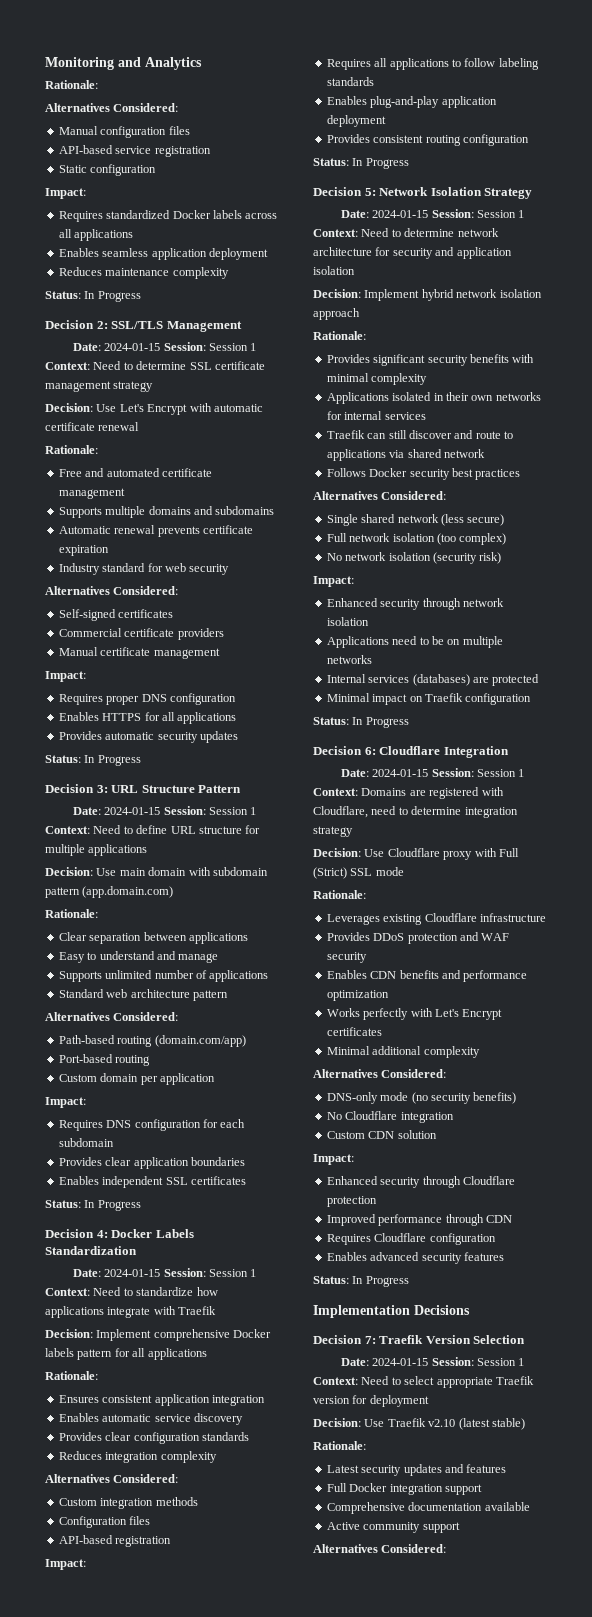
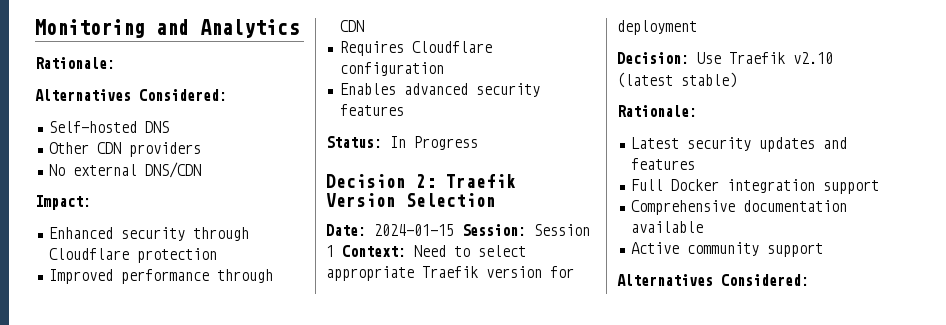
- Manual configuration files
- API-based service registration
- Static configuration
- Impact:
- Requires standardized Docker labels across all applications
- Enables seamless application deployment
- Reduces maintenance complexity
- Status: In Progress
- Decision 2: SSL/TLS Management
- Date: 2024-01-15 Session: Session 1 Context: Need to determine SSL certificate management strategy
- Decision: Use Let's Encrypt with automatic certificate renewal
- Rationale:
- Free and automated certificate management
- Supports multiple domains and subdomains
- Automatic renewal prevents certificate expiration
- Industry standard for web security
- Alternatives Considered:
- Self-signed certificates
- Commercial certificate providers
- Manual certificate management
- Impact:
- Requires proper DNS configuration
- Enables HTTPS for all applications
- Provides automatic security updates
- Status: In Progress
- Decision 3: URL Structure Pattern
- Date: 2024-01-15 Session: Session 1 Context: Need to define URL structure for multiple applications
- Decision: Use main domain with subdomain pattern (app.domain.com)
- Rationale:
- Clear separation between applications
- Easy to understand and manage
- Supports unlimited number of applications
- Standard web architecture pattern
- Alternatives Considered:
- Path-based routing (domain.com/app)
- Port-based routing
- Custom domain per application
- Impact:
- Requires DNS configuration for each subdomain
- Provides clear application boundaries
- Enables independent SSL certificates
- Status: In Progress
- Decision 4: Docker Labels Standardization
- Date: 2024-01-15 Session: Session 1 Context: Need to standardize how applications integrate with Traefik
- Decision: Implement comprehensive Docker labels pattern for all applications
- Rationale:
- Ensures consistent application integration
- Enables automatic service discovery
- Provides clear configuration standards
- Reduces integration complexity
- Alternatives Considered:
- Custom integration methods
- Configuration files
- API-based registration
- Impact:
- Requires all applications to follow labeling standards
- Enables plug-and-play application deployment
- Provides consistent routing configuration
- Status: In Progress
- Decision 5: Network Isolation Strategy
- Date: 2024-01-15 Session: Session 1 Context: Need to determine network architecture for security and application isolation
- Decision: Implement hybrid network isolation approach
- Rationale:
- Provides significant security benefits with minimal complexity
- Applications isolated in their own networks for internal services
- Traefik can still discover and route to applications via shared network
- Follows Docker security best practices
- Alternatives Considered:
- Single shared network (less secure)
- Full network isolation (too complex)
- No network isolation (security risk)
- Impact:
- Enhanced security through network isolation
- Applications need to be on multiple networks
- Internal services (databases) are protected
- Minimal impact on Traefik configuration
- Status: In Progress
- Decision 6: Cloudflare Integration
- Date: 2024-01-15 Session: Session 1 Context: Domains are registered with Cloudflare, need to determine integration strategy
- Decision: Use Cloudflare proxy with Full (Strict) SSL mode
- Rationale:
- Leverages existing Cloudflare infrastructure
- Provides DDoS protection and WAF security
- Enables CDN benefits and performance optimization
- Works perfectly with Let's Encrypt certificates
- Minimal additional complexity
- Alternatives Considered:
- DNS-only mode (no security benefits)
- No Cloudflare integration
- Custom CDN solution
+ Self-hosted DNS
+ Other CDN providers
+ No external DNS/CDN
- Implementation Decisions
- Decision 7: Traefik Version Selection
+ Decision 2: Traefik Version Selection

